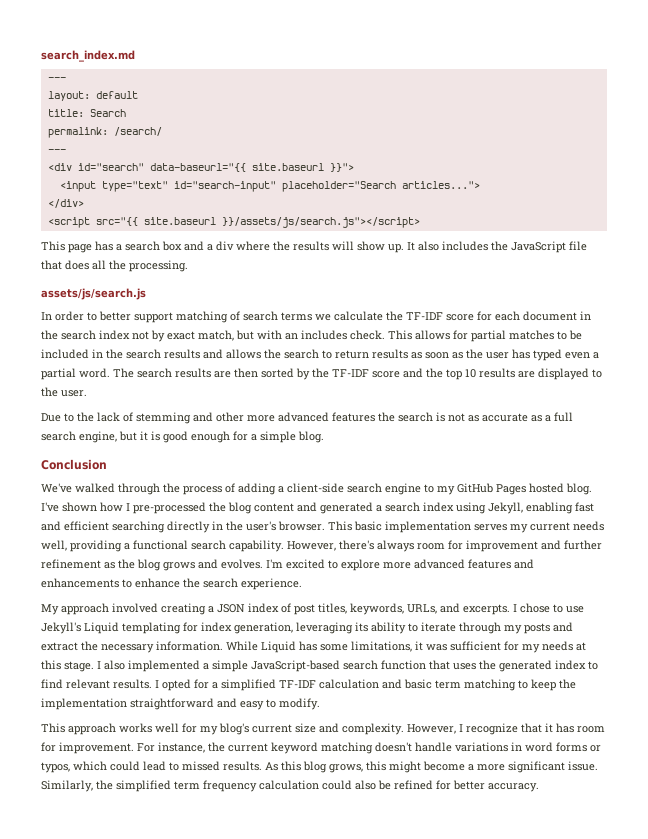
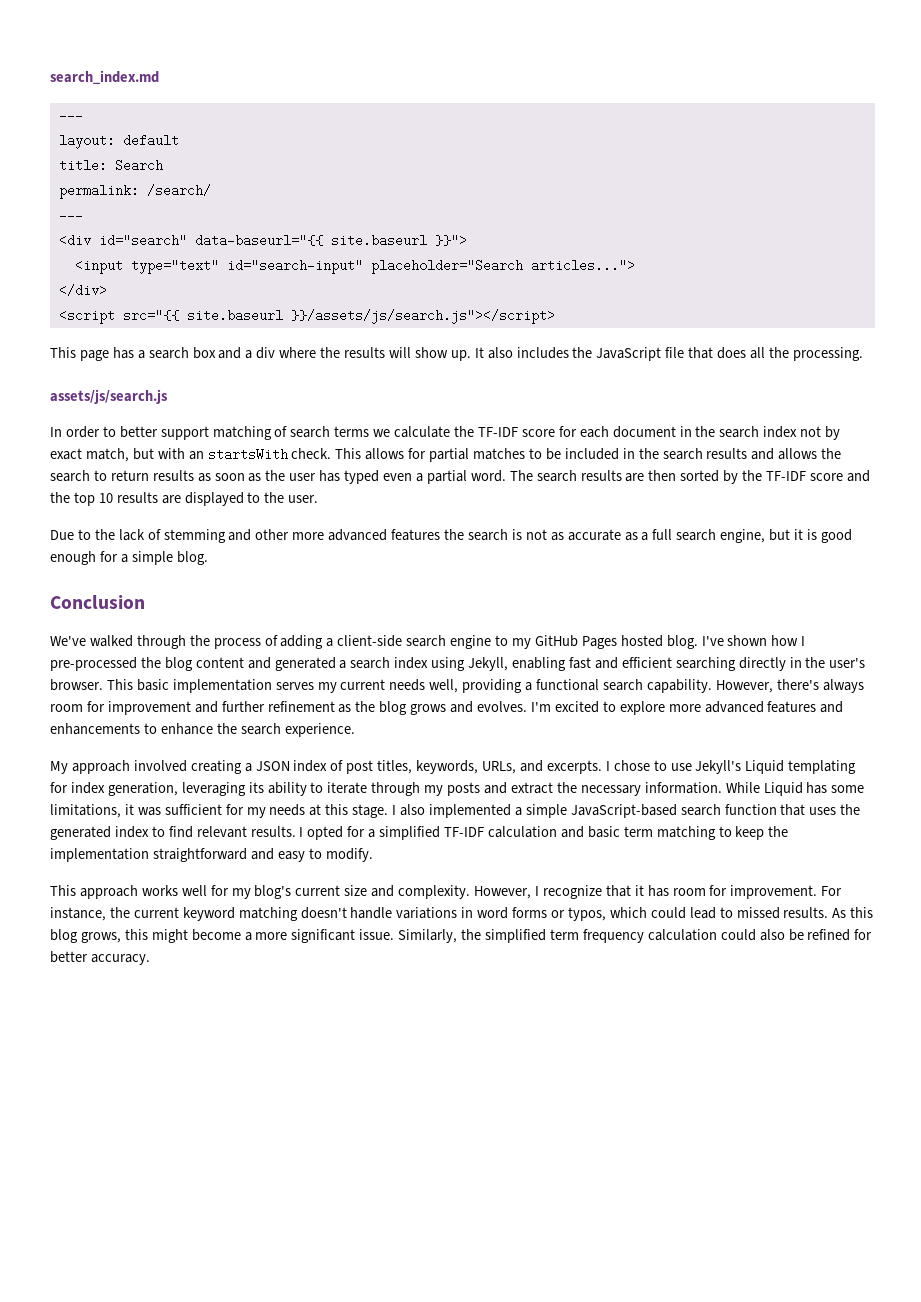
- In order to better support matching of search terms we calculate the TF-IDF score for each document in the search index not by exact match, but with an includes check.
+ In order to better support matching of search terms we calculate the TF-IDF score for each document in the search index not by exact match, but with an startsWith check.

